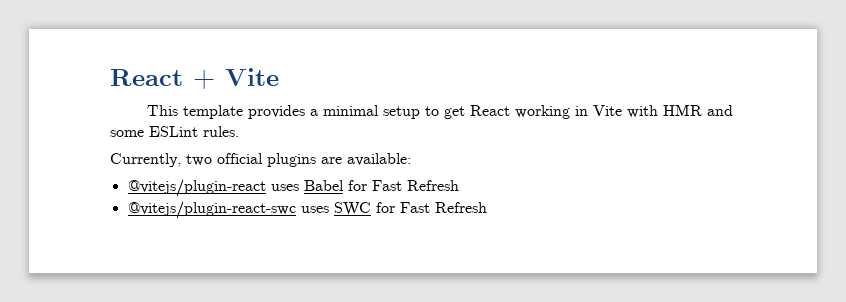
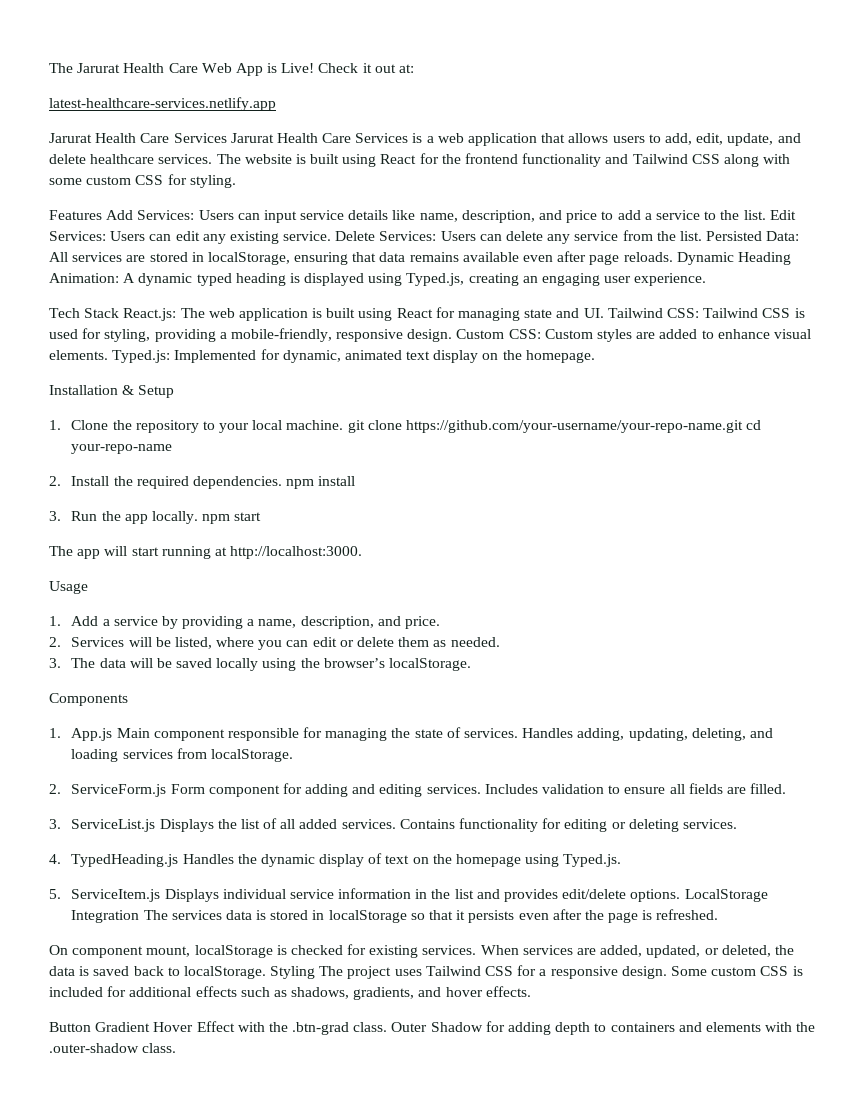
- React + Vite
- This template provides a minimal setup to get React working in Vite with HMR and some ESLint rules.
- Currently, two official plugins are available:
- @vitejs/plugin-react uses Babel for Fast Refresh
- @vitejs/plugin-react-swc uses SWC for Fast Refresh
+ The Jarurat Health Care Web App is Live! Check it out at:
+ latest-healthcare-services.netlify.app
+ Jarurat Health Care Services Jarurat Health Care Services is a web application that allows users to add, edit, update, and delete healthcare services. The website is built using React for the frontend functionality and Tailwind CSS along with some custom CSS for styling.
+ Features Add Services: Users can input service details like name, description, and price to add a service to the list. Edit Services: Users can edit any existing service. Delete Services: Users can delete any service from the list. Persisted Data: All services are stored in localStorage, ensuring that data remains available even after page reloads. Dynamic Heading Animation: A dynamic typed heading is displayed using Typed.js, creating an engaging user experience.
+ Tech Stack React.js: The web application is built using React for managing state and UI. Tailwind CSS: Tailwind CSS is used for styling, providing a mobile-friendly, responsive design. Custom CSS: Custom styles are added to enhance visual elements. Typed.js: Implemented for dynamic, animated text display on the homepage.
+ Installation & Setup
+ 1. Clone the repository to your local machine. git clone https://github.com/your-username/your-repo-name.git cd your-repo-name
+ 2. Install the required dependencies. npm install
+ 3. Run the app locally. npm start
+ The app will start running at http://localhost:3000.
+ Usage
+ 1. Add a service by providing a name, description, and price.
+ 2. Services will be listed, where you can edit or delete them as needed.
+ 3. The data will be saved locally using the browser’s localStorage.
+ Components
+ 1. App.js Main component responsible for managing the state of services. Handles adding, updating, deleting, and loading services from localStorage.
+ 2. ServiceForm.js Form component for adding and editing services. Includes validation to ensure all fields are filled.
+ 3. ServiceList.js Displays the list of all added services. Contains functionality for editing or deleting services.
+ 4. TypedHeading.js Handles the dynamic display of text on the homepage using Typed.js.
+ 5. ServiceItem.js Displays individual service information in the list and provides edit/delete options. LocalStorage Integration The services data is stored in localStorage so that it persists even after the page is refreshed.
+ On component mount, localStorage is checked for existing services. When services are added, updated, or deleted, the data is saved back to localStorage. Styling The project uses Tailwind CSS for a responsive design. Some custom CSS is included for additional effects such as shadows, gradients, and hover effects.
+ Button Gradient Hover Effect with the .btn-grad class. Outer Shadow for adding depth to containers and elements with the .outer-shadow class.

